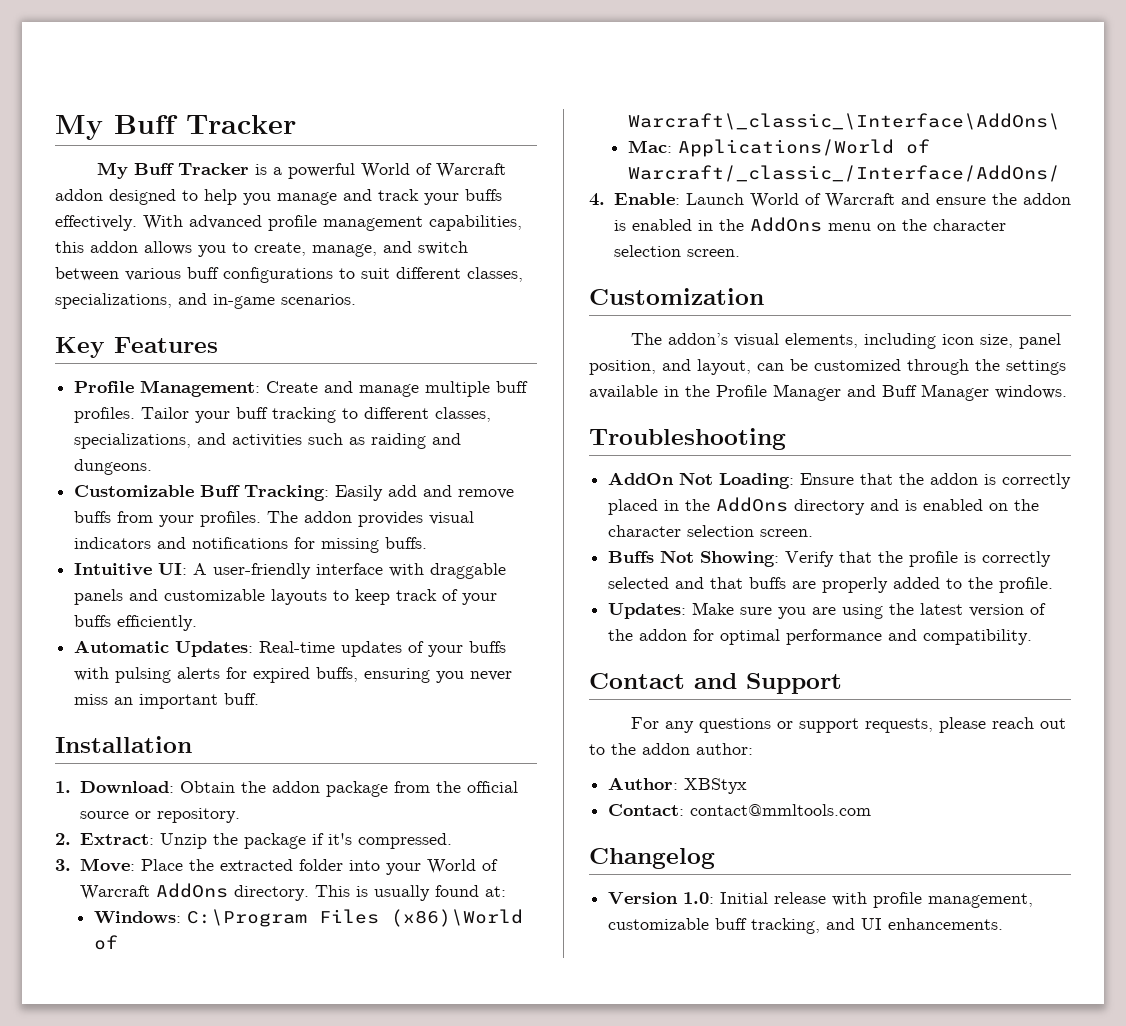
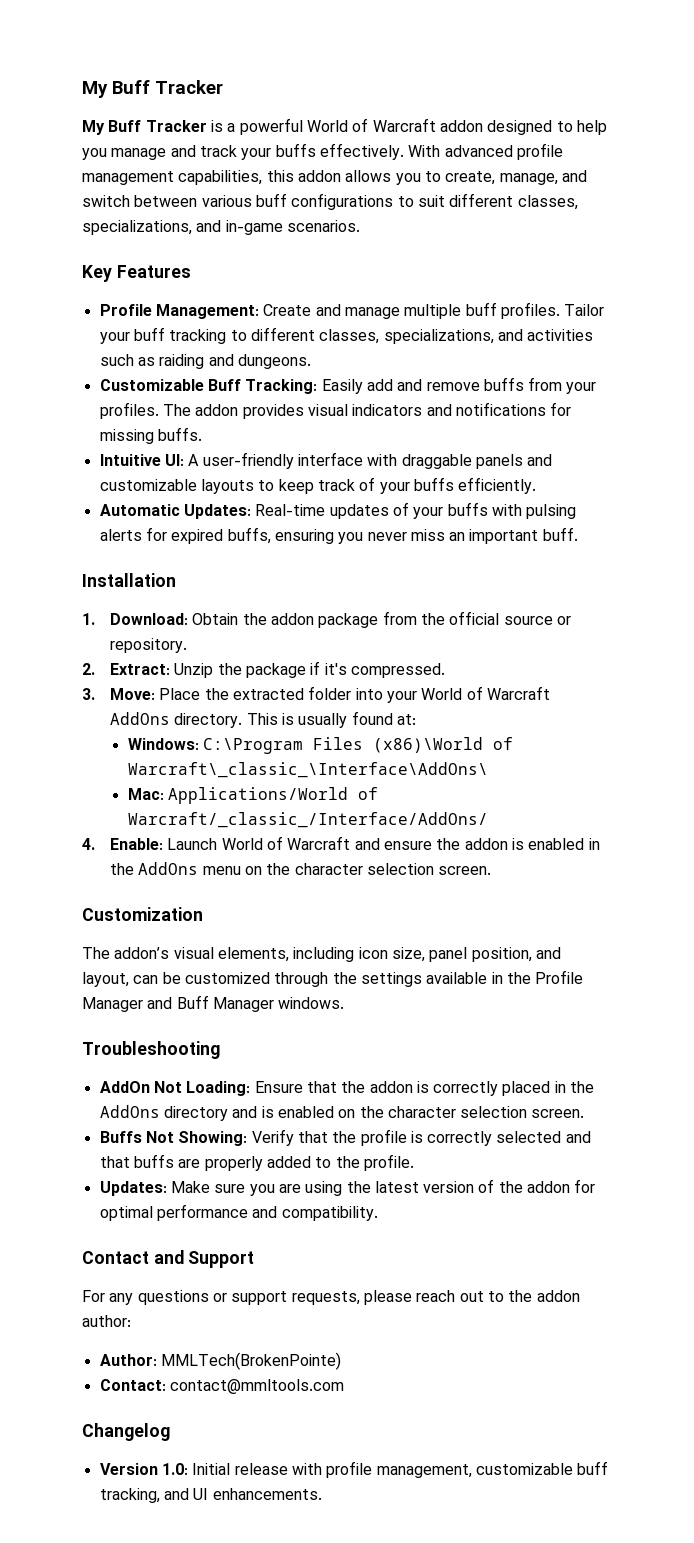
- Author: XBStyx
+ Author: MMLTech(BrokenPointe)

